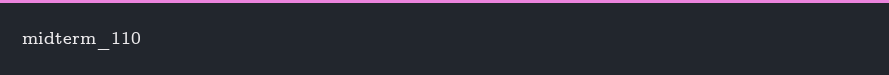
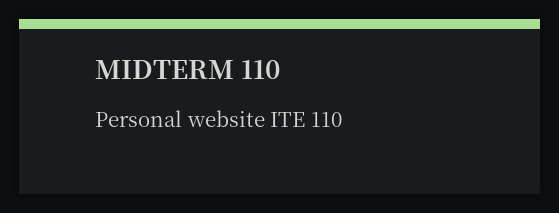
- midterm_110
+ MIDTERM 110
+ Personal website ITE 110

